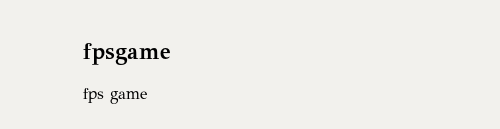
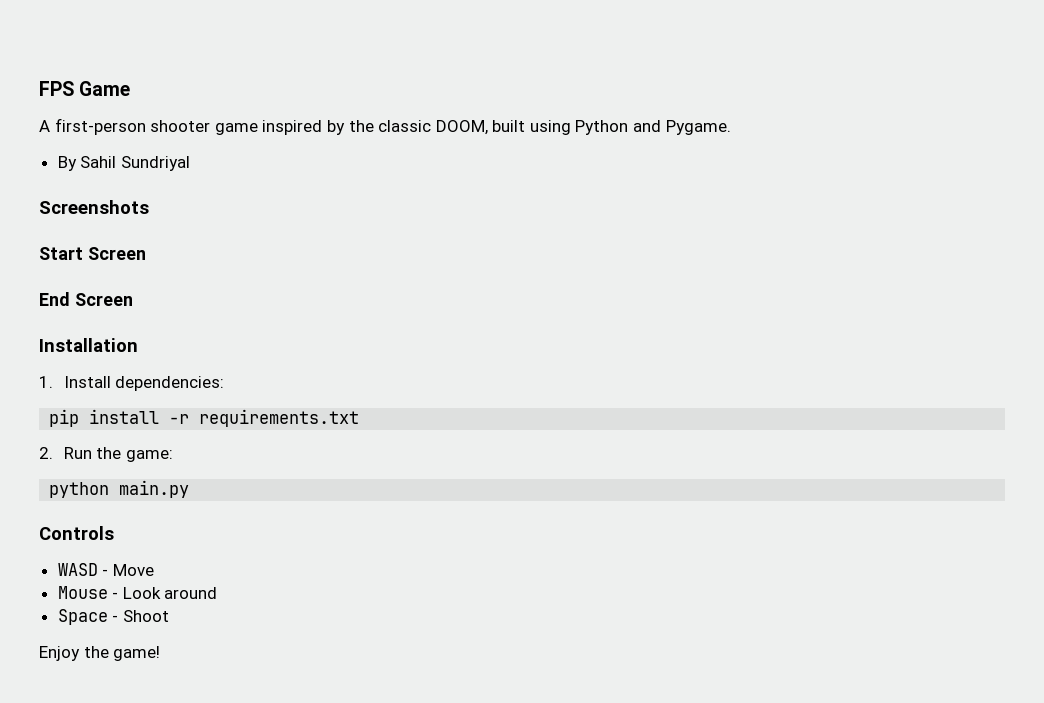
- fpsgame
- fps game
+ FPS Game
+ A first-person shooter game inspired by the classic DOOM, built using Python and Pygame.
+ By Sahil Sundriyal
+ Screenshots
+ Start Screen
+ End Screen
+ Installation
+ 1. Install dependencies:
+ pip install -r requirements.txt
+ 2. Run the game:
+ python main.py
+ Controls
+ WASD - Move
+ Mouse - Look around
+ Space - Shoot
+ Enjoy the game!

